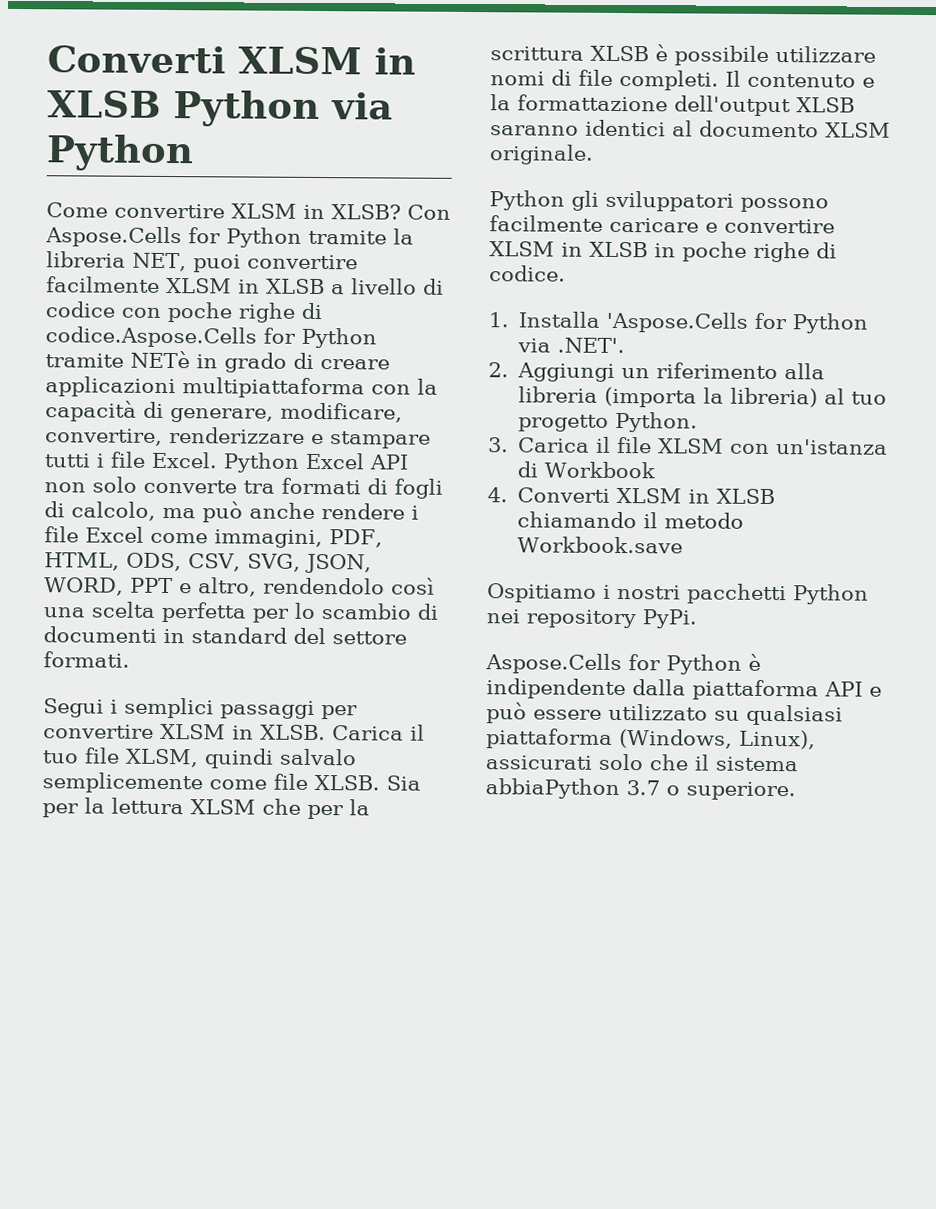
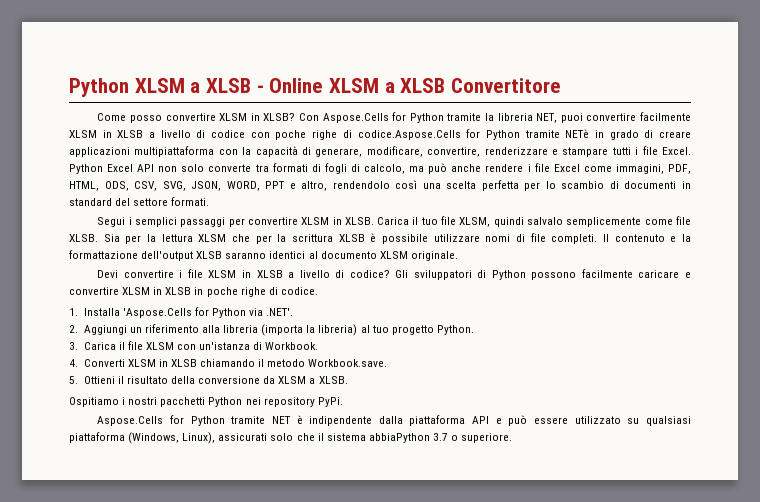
- Converti XLSM in XLSB Python via Python
+ Python XLSM a XLSB - Online XLSM a XLSB Convertitore
- Come convertire XLSM in XLSB?
+ Come posso convertire XLSM in XLSB?
- Python gli sviluppatori possono facilmente caricare e convertire XLSM in XLSB in poche righe di codice.
+ Devi convertire i file XLSM in XLSB a livello di codice? Gli sviluppatori di Python possono facilmente caricare e convertire XLSM in XLSB in poche righe di codice.
- 3. Carica il file XLSM con un'istanza di Workbook
+ 3. Carica il file XLSM con un'istanza di Workbook.
- 4. Converti XLSM in XLSB chiamando il metodo Workbook.save
+ 4. Converti XLSM in XLSB chiamando il metodo Workbook.save.
+ 5. Ottieni il risultato della conversione da XLSM a XLSB.
- Aspose.Cells for Python è indipendente dalla piattaforma API e può essere utilizzato su qualsiasi piattaforma (Windows, Linux), assicurati solo che il sistema abbiaPython 3.7 o superiore.
+ Aspose.Cells for Python tramite NET è indipendente dalla piattaforma API e può essere utilizzato su qualsiasi piattaforma (Windows, Linux), assicurati solo che il sistema abbiaPython 3.7 o superiore.

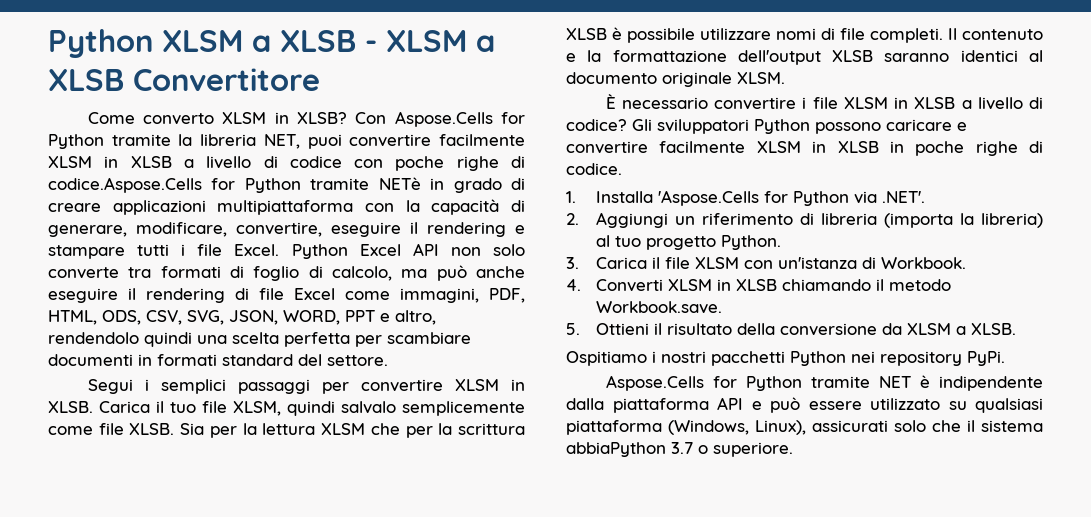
- Python XLSM a XLSB - Online XLSM a XLSB Convertitore
+ Python XLSM a XLSB - XLSM a XLSB Convertitore
- Come posso convertire XLSM in XLSB?
+ Come converto XLSM in XLSB?
- Con Aspose.Cells for Python tramite la libreria NET, puoi convertire facilmente XLSM in XLSB a livello di codice con poche righe di codice.Aspose.Cells for Python tramite NETè in grado di creare applicazioni multipiattaforma con la capacità di generare, modificare, convertire, renderizzare e stampare tutti i file Excel.
+ Con Aspose.Cells for Python tramite la libreria NET, puoi convertire facilmente XLSM in XLSB a livello di codice con poche righe di codice.Aspose.Cells for Python tramite NETè in grado di creare applicazioni multipiattaforma con la capacità di generare, modificare, convertire, eseguire il rendering e stampare tutti i file Excel.
- Python Excel API non solo converte tra formati di fogli di calcolo, ma può anche rendere i file Excel come immagini, PDF, HTML, ODS, CSV, SVG, JSON, WORD, PPT e altro, rendendolo così una scelta perfetta per lo scambio di documenti in standard del settore formati.
+ Python Excel API non solo converte tra formati di foglio di calcolo, ma può anche eseguire il rendering di file Excel come immagini, PDF, HTML, ODS, CSV, SVG, JSON, WORD, PPT e altro, rendendolo quindi una scelta perfetta per scambiare documenti in formati standard del settore.
- Il contenuto e la formattazione dell'output XLSB saranno identici al documento XLSM originale.
- Devi convertire i file XLSM in XLSB a livello di codice?
+ Il contenuto e la formattazione dell'output XLSB saranno identici al documento originale XLSM.
+ È necessario convertire i file XLSM in XLSB a livello di codice?
- Gli sviluppatori di Python possono facilmente caricare e convertire XLSM in XLSB in poche righe di codice.
+ Gli sviluppatori Python possono caricare e convertire facilmente XLSM in XLSB in poche righe di codice.
- 2. Aggiungi un riferimento alla libreria (importa la libreria) al tuo progetto Python.
+ 2. Aggiungi un riferimento di libreria (importa la libreria) al tuo progetto Python.

